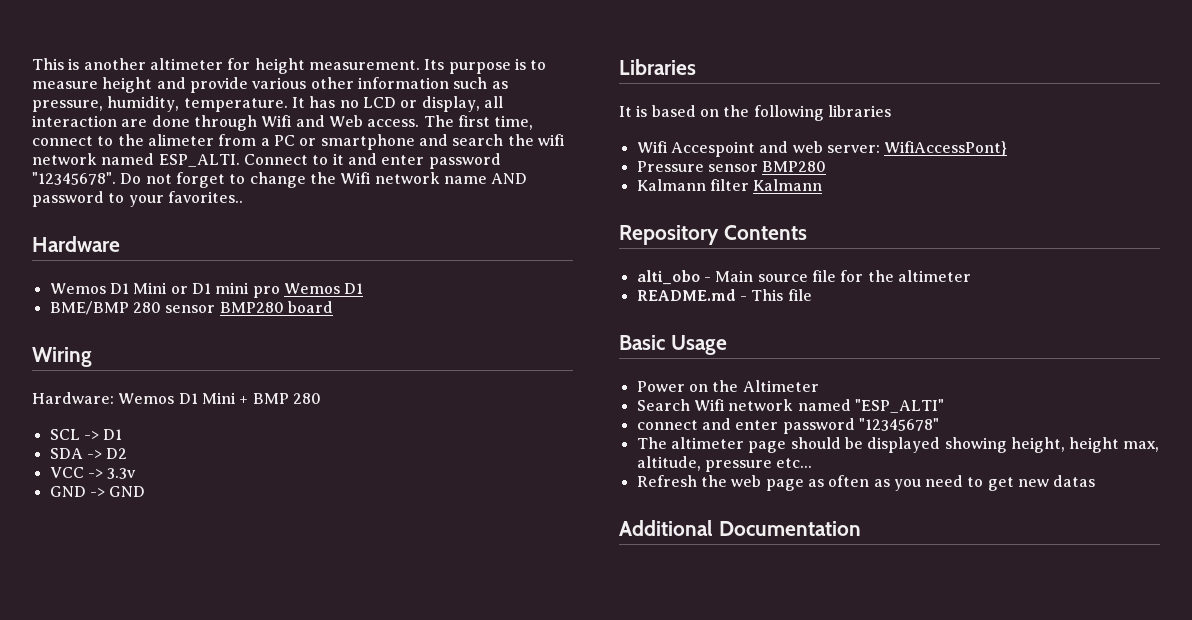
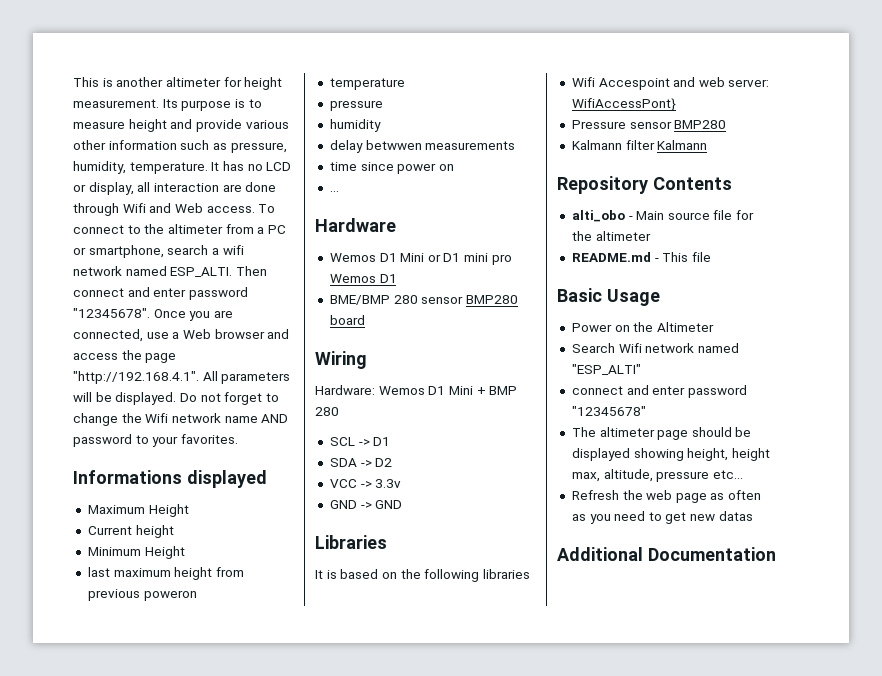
- The first time, connect to the alimeter from a PC or smartphone and search the wifi network named ESP_ALTI.
+ To connect to the altimeter from a PC or smartphone, search a wifi network named ESP_ALTI.
- Connect to it and enter password "12345678".
+ Then connect and enter password "12345678".
+ Once you are connected, use a Web browser and access the page "http://192.168.4.1". All parameters will be displayed.
- Do not forget to change the Wifi network name AND password to your favorites..
+ Do not forget to change the Wifi network name AND password to your favorites.
+ Informations displayed
+ Maximum Height
+ Current height
+ Minimum Height
+ last maximum height from previous poweron
+ temperature
+ pressure
+ humidity
+ delay betwwen measurements
+ time since power on
+ ...

